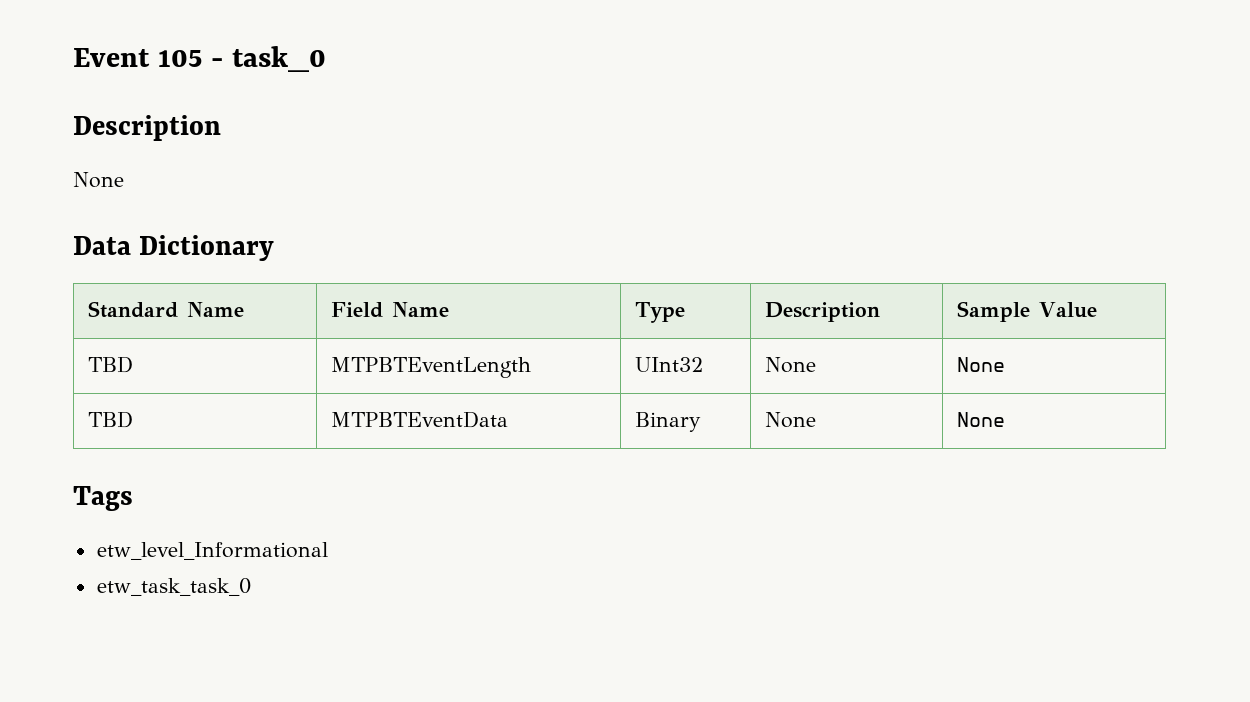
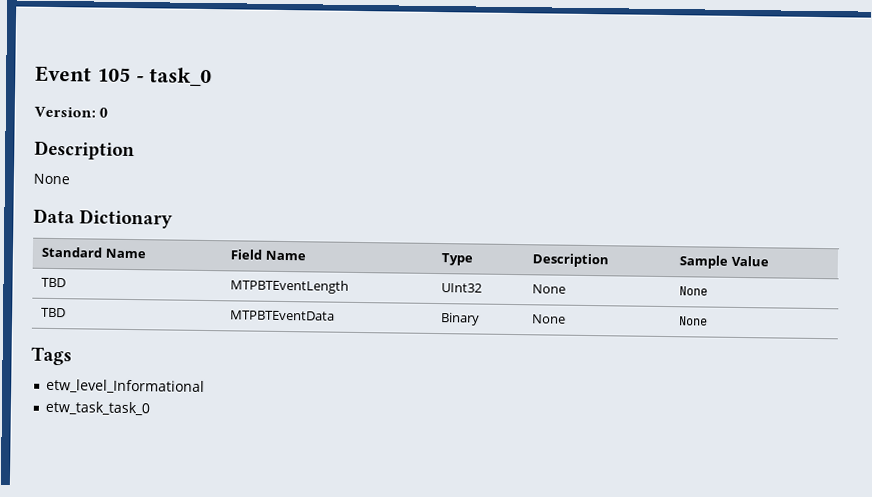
+ Version: 0

